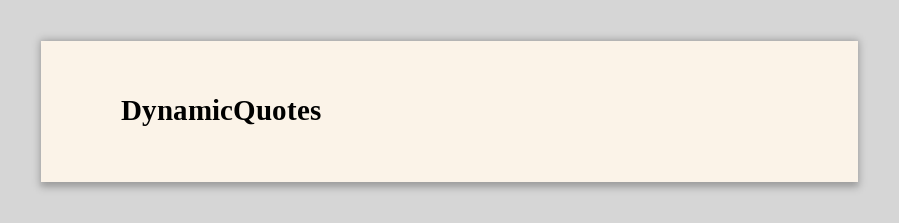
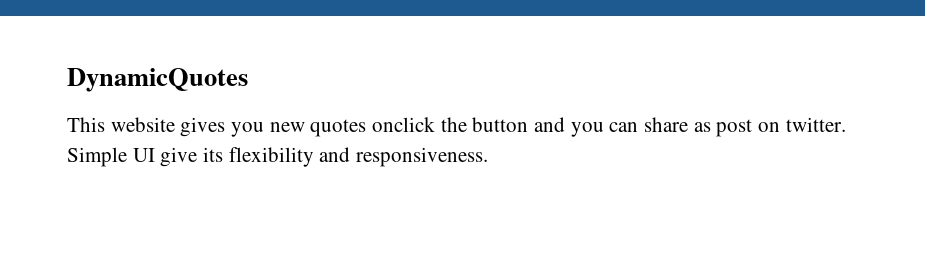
+ This website gives you new quotes onclick the button and you can share as post on twitter. Simple UI give its flexibility and responsiveness.

